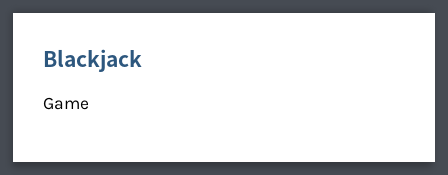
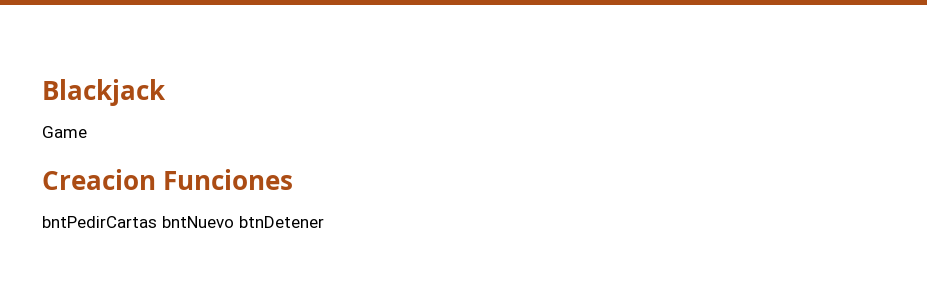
+ Creacion Funciones
+ bntPedirCartas bntNuevo btnDetener

